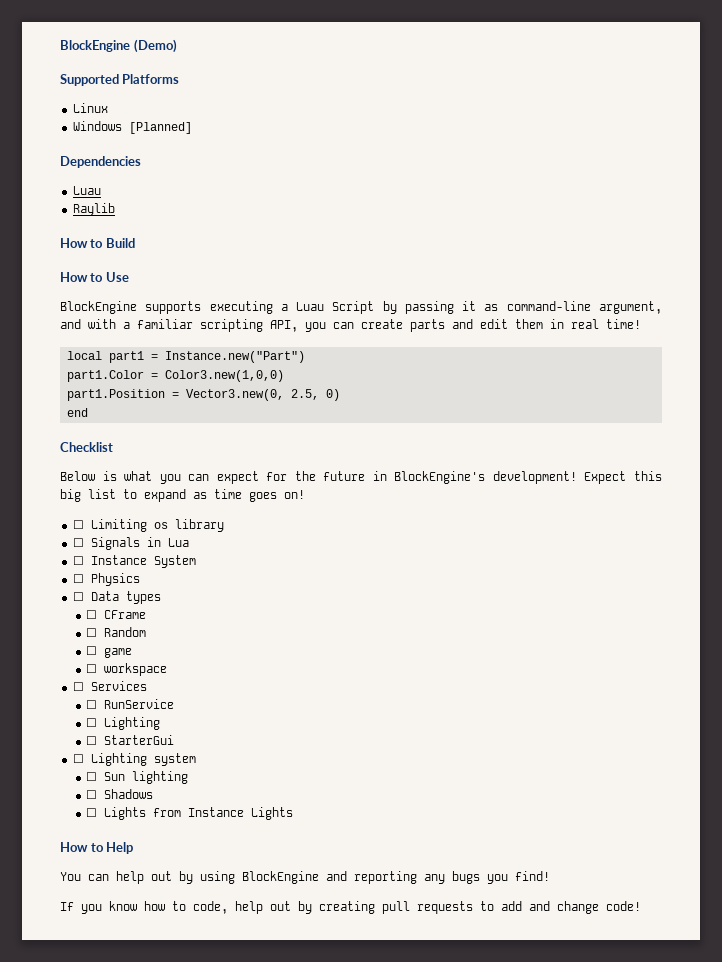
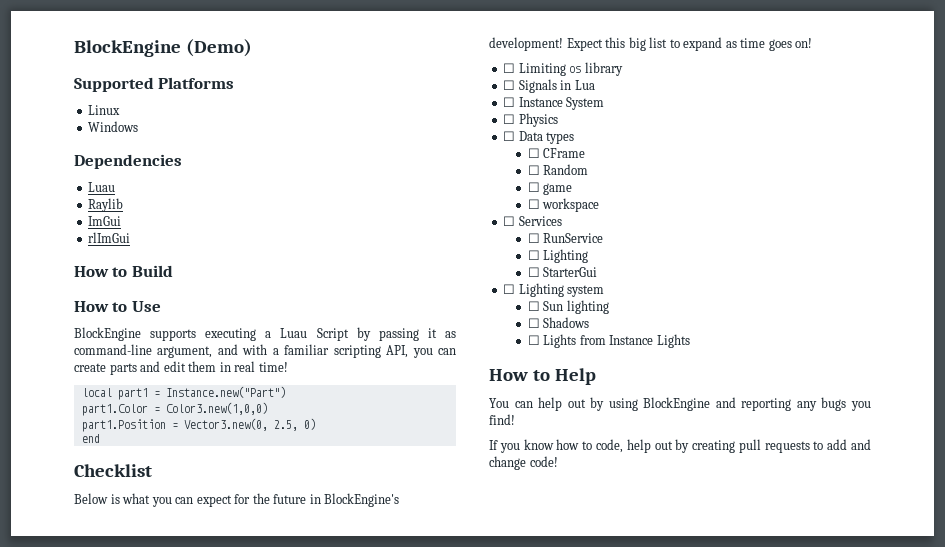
- Windows [Planned]
+ Windows
+ ImGui
+ rlImGui

